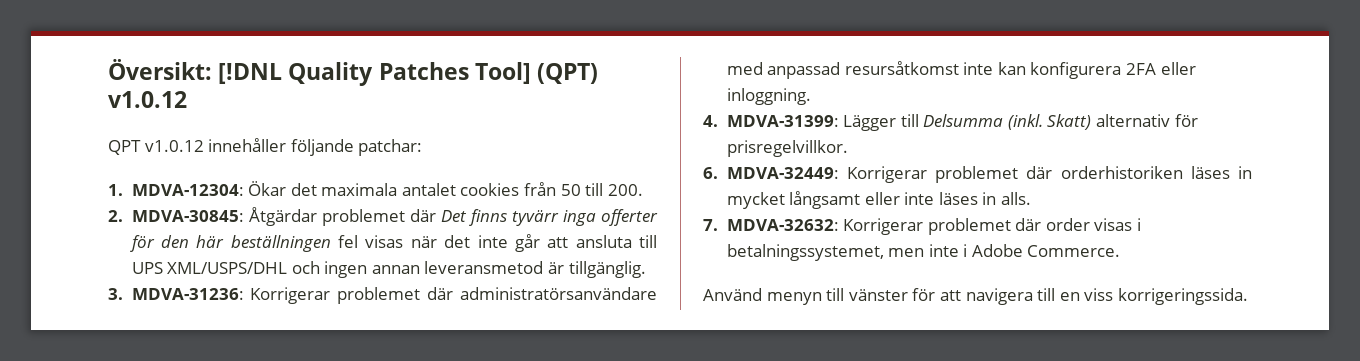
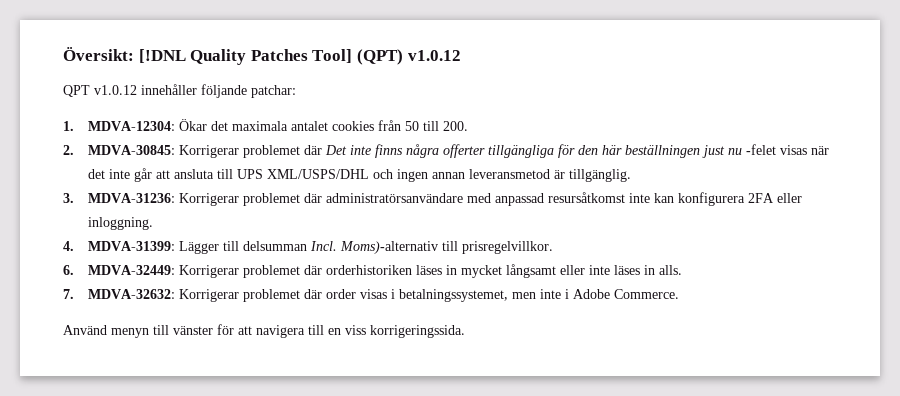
- 2. MDVA-30845: Åtgärdar problemet där Det finns tyvärr inga offerter för den här beställningen fel visas när det inte går att ansluta till UPS XML/USPS/DHL och ingen annan leveransmetod är tillgänglig.
+ 2. MDVA-30845: Korrigerar problemet där Det inte finns några offerter tillgängliga för den här beställningen just nu -felet visas när det inte går att ansluta till UPS XML/USPS/DHL och ingen annan leveransmetod är tillgänglig.
- 4. MDVA-31399: Lägger till Delsumma (inkl. Skatt) alternativ för prisregelvillkor.
+ 4. MDVA-31399: Lägger till delsumman Incl. Moms)-alternativ till prisregelvillkor.

